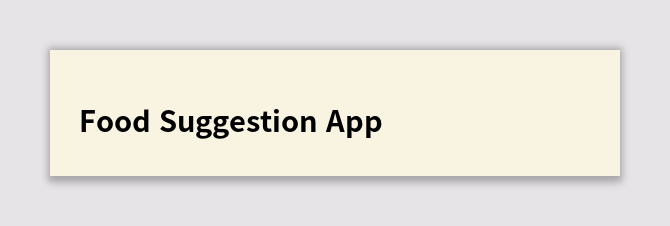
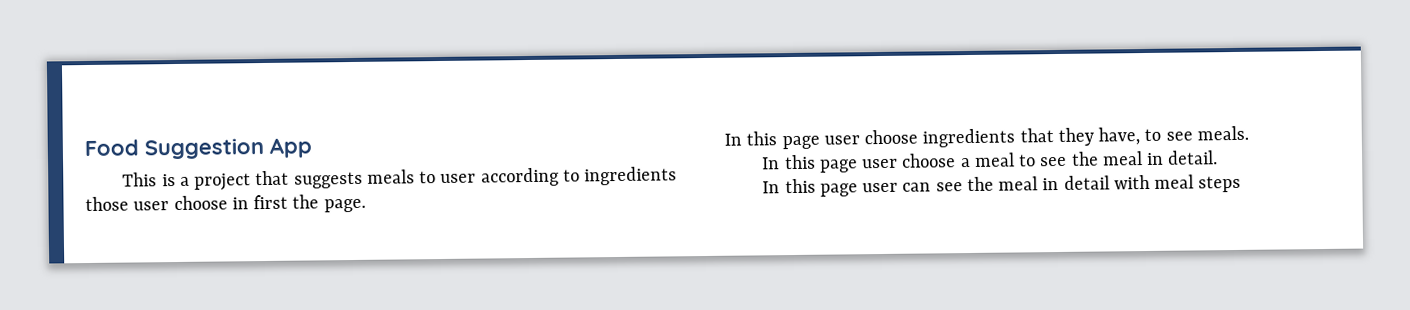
+ This is a project that suggests meals to user according to ingredients those user choose in first the page.
+ In this page user choose ingredients that they have, to see meals.
+ In this page user choose a meal to see the meal in detail.
+ In this page user can see the meal in detail with meal steps

